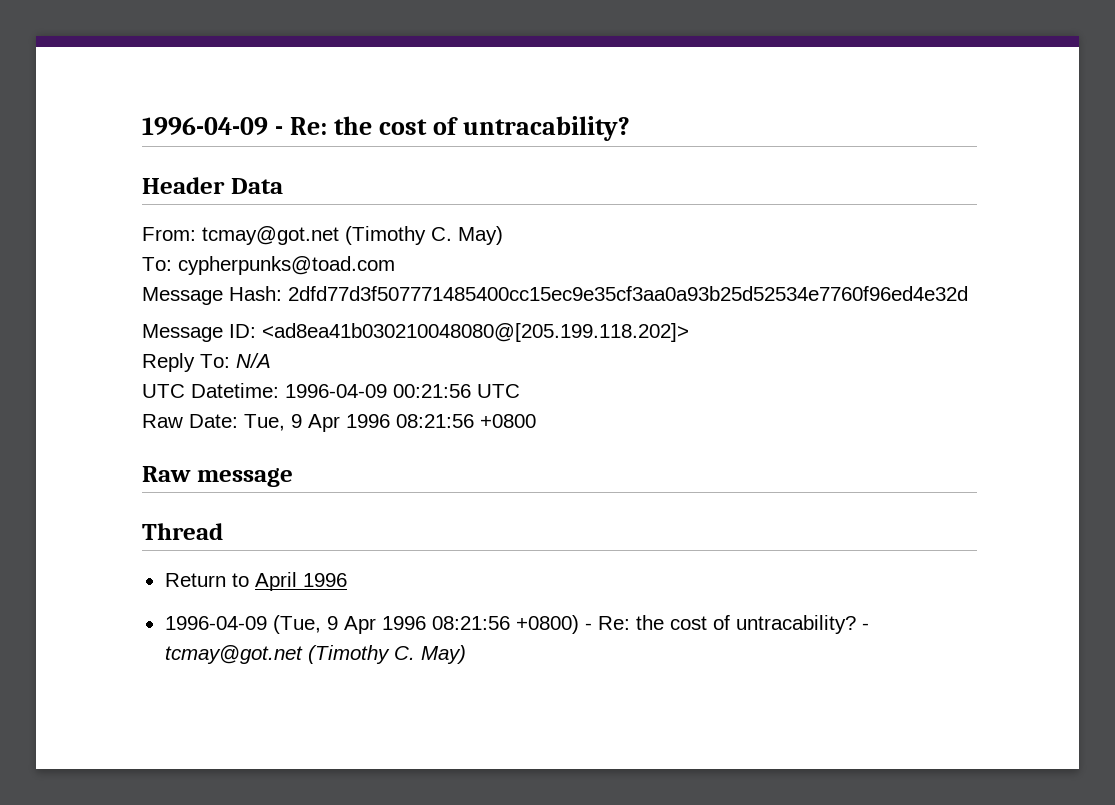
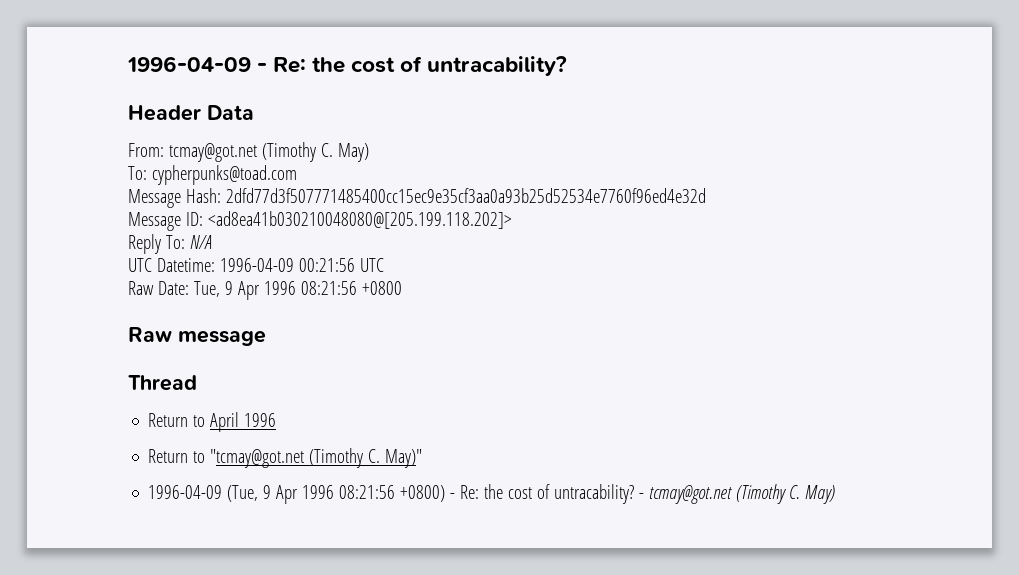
+ Return to "tcmay@got.net (Timothy C. May)"

